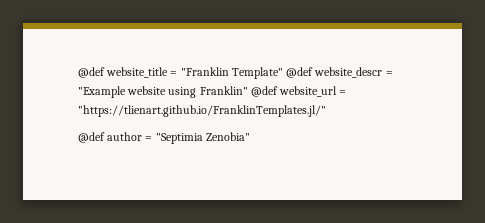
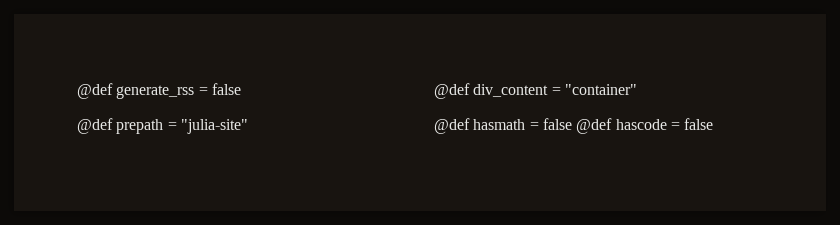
- @def website_title = "Franklin Template" @def website_descr = "Example website using Franklin" @def website_url = "https://tlienart.github.io/FranklinTemplates.jl/"
- @def author = "Septimia Zenobia"
+ @def generate_rss = false
+ @def prepath = "julia-site"
+ @def div_content = "container"
+ @def hasmath = false @def hascode = false

